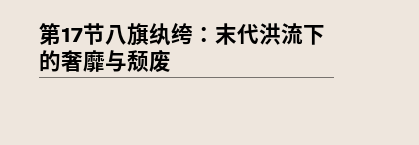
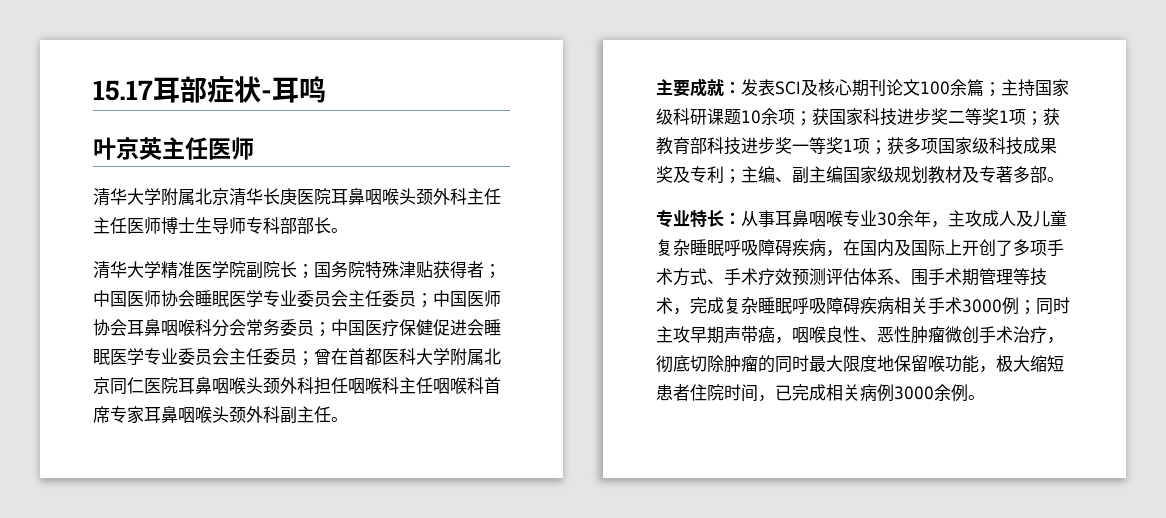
- 第17节八旗纨绔：末代洪流下的奢靡与颓废
+ 15.17耳部症状-耳鸣
+ 叶京英主任医师
+ 清华大学附属北京清华长庚医院耳鼻咽喉头颈外科主任主任医师博士生导师专科部部长。
+ 清华大学精准医学院副院长；国务院特殊津贴获得者；中国医师协会睡眠医学专业委员会主任委员；中国医师协会耳鼻咽喉科分会常务委员；中国医疗保健促进会睡眠医学专业委员会主任委员；曾在首都医科大学附属北京同仁医院耳鼻咽喉头颈外科担任咽喉科主任咽喉科首席专家耳鼻咽喉头颈外科副主任。
+ 主要成就：发表SCI及核心期刊论文100余篇；主持国家级科研课题10余项；获国家科技进步奖二等奖1项；获教育部科技进步奖一等奖1项；获多项国家级科技成果奖及专利；主编、副主编国家级规划教材及专著多部。
+ 专业特长：从事耳鼻咽喉专业30余年，主攻成人及儿童复杂睡眠呼吸障碍疾病，在国内及国际上开创了多项手术方式、手术疗效预测评估体系、围手术期管理等技术，完成复杂睡眠呼吸障碍疾病相关手术3000例；同时主攻早期声带癌，咽喉良性、恶性肿瘤微创手术治疗，彻底切除肿瘤的同时最大限度地保留喉功能，极大缩短患者住院时间，已完成相关病例3000余例。

